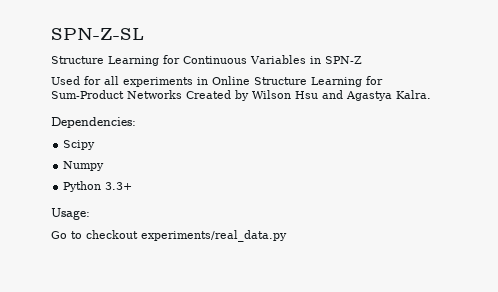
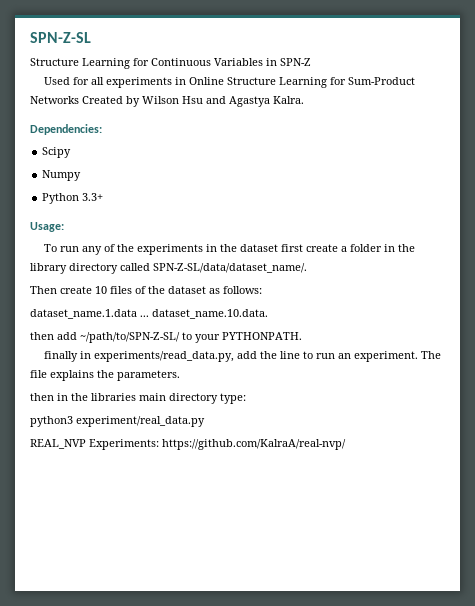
- Go to checkout experiments/real_data.py
+ To run any of the experiments in the dataset first create a folder in the library directory called SPN-Z-SL/data/dataset_name/.
+ Then create 10 files of the dataset as follows:
+ dataset_name.1.data ... dataset_name.10.data.
+ then add ~/path/to/SPN-Z-SL/ to your PYTHONPATH.
+ finally in experiments/read_data.py, add the line to run an experiment. The file explains the parameters.
+ then in the libraries main directory type:
+ python3 experiment/real_data.py
+ REAL_NVP Experiments: https://github.com/KalraA/real-nvp/

